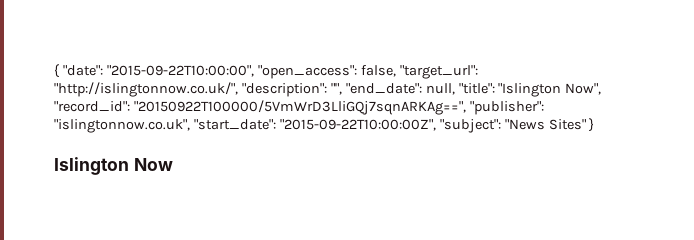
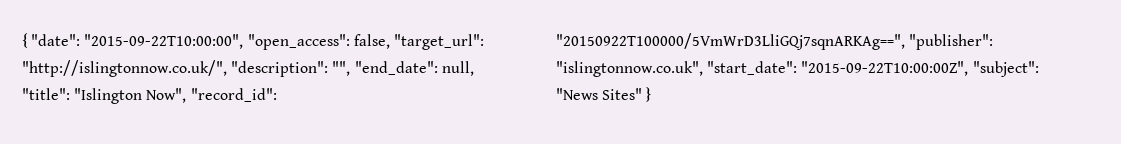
- Islington Now

